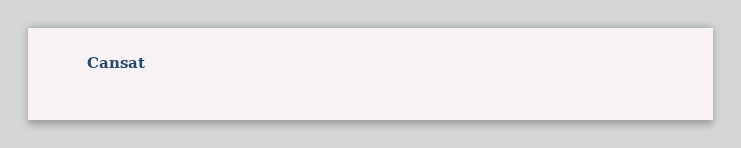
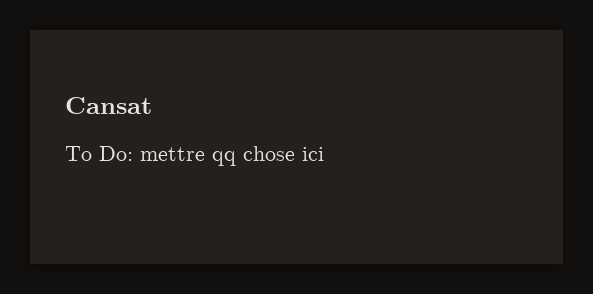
+ To Do: mettre qq chose ici

